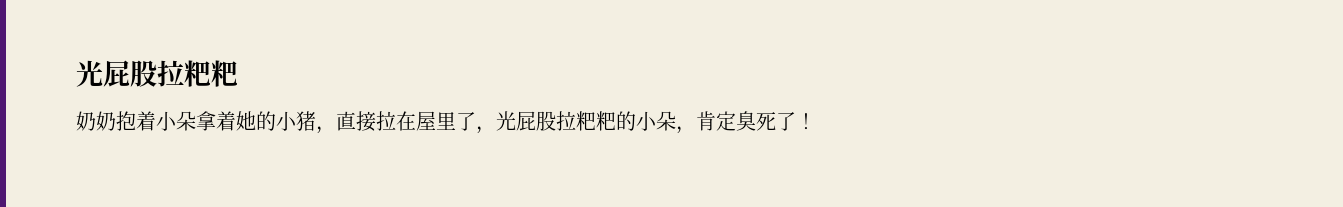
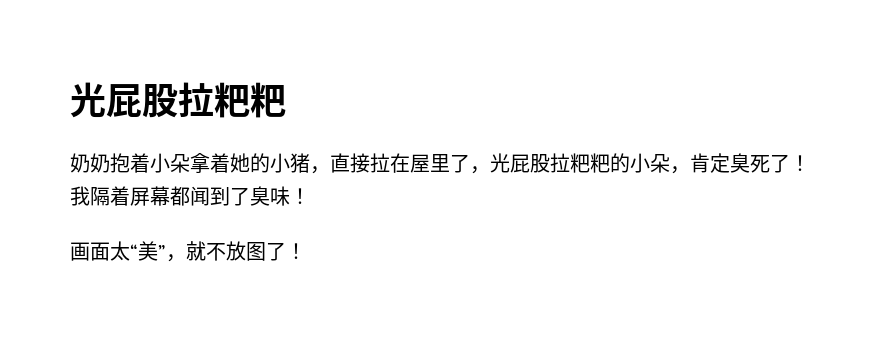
+ 我隔着屏幕都闻到了臭味！
+ 画面太“美”，就不放图了！

